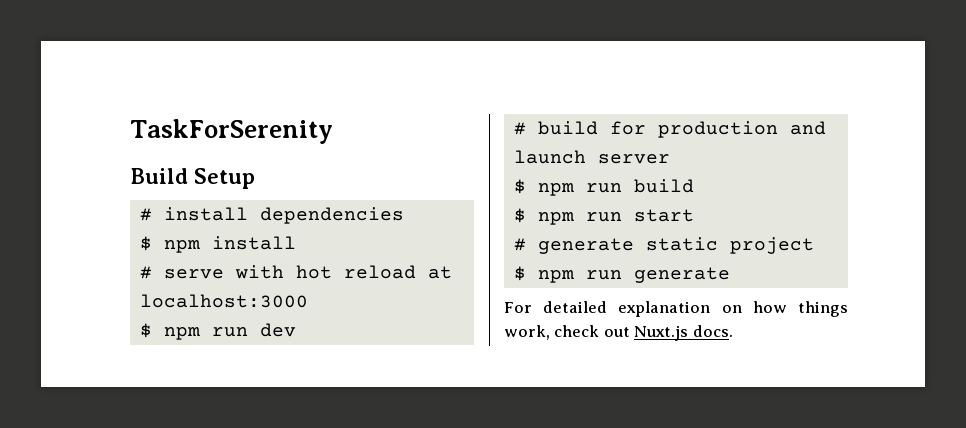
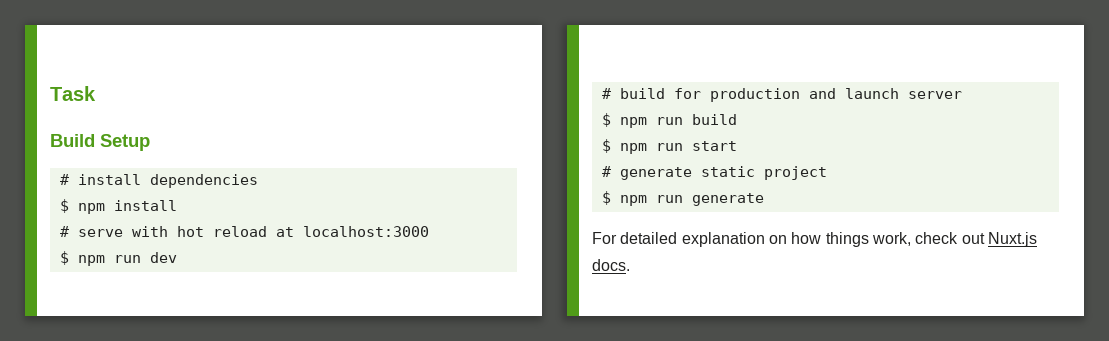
- TaskForSerenity
+ Task

